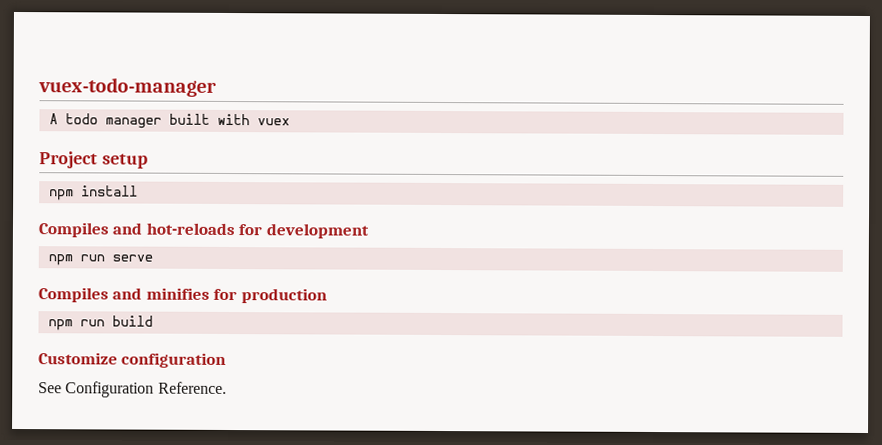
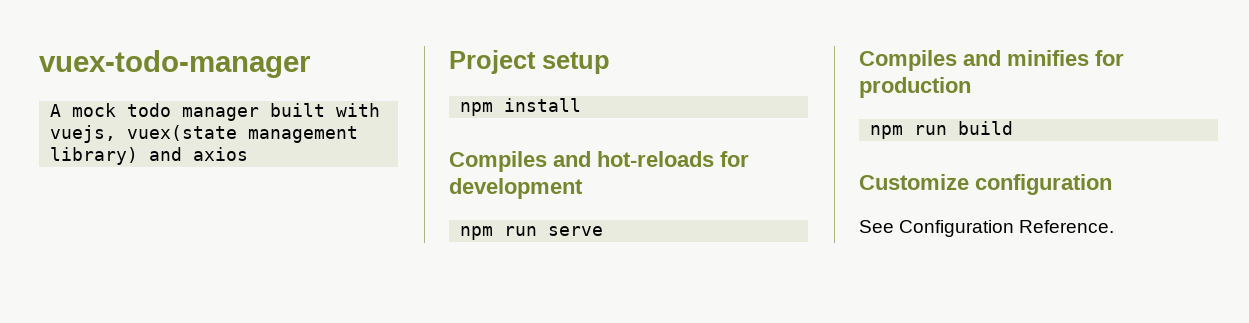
- A todo manager built with vuex
+ A mock todo manager built with vuejs, vuex(state management library) and axios

